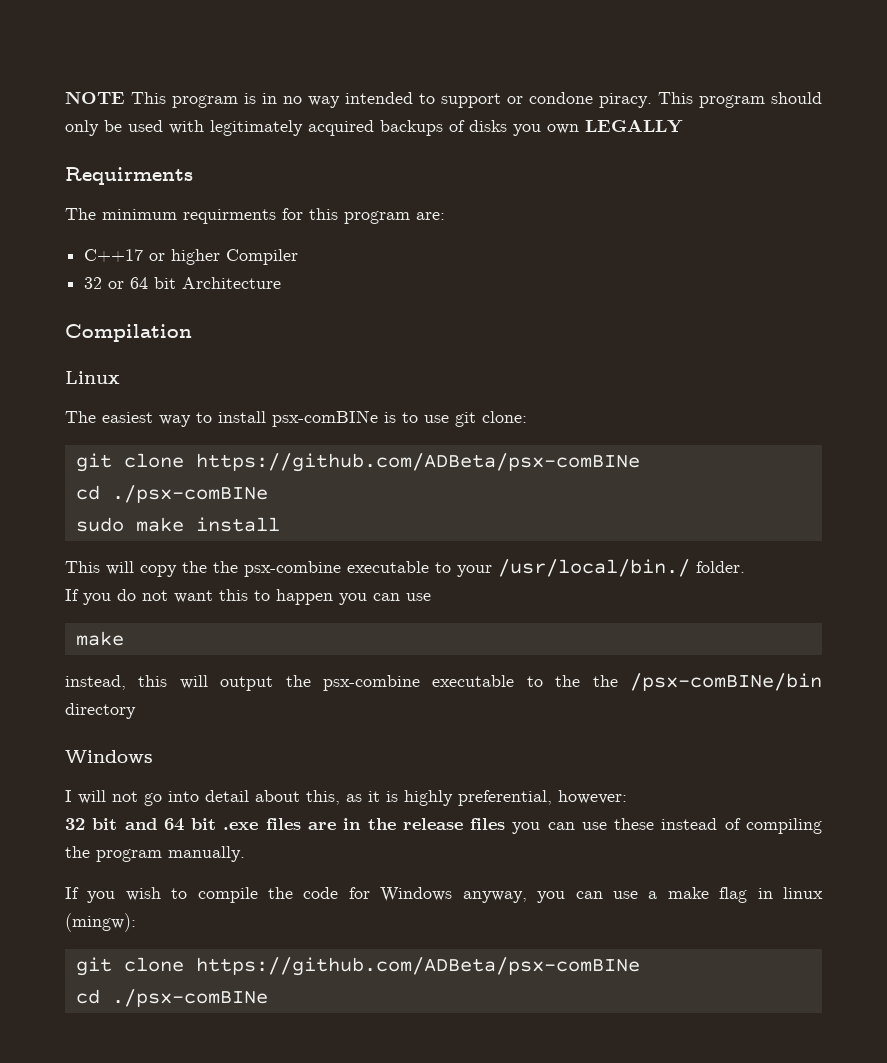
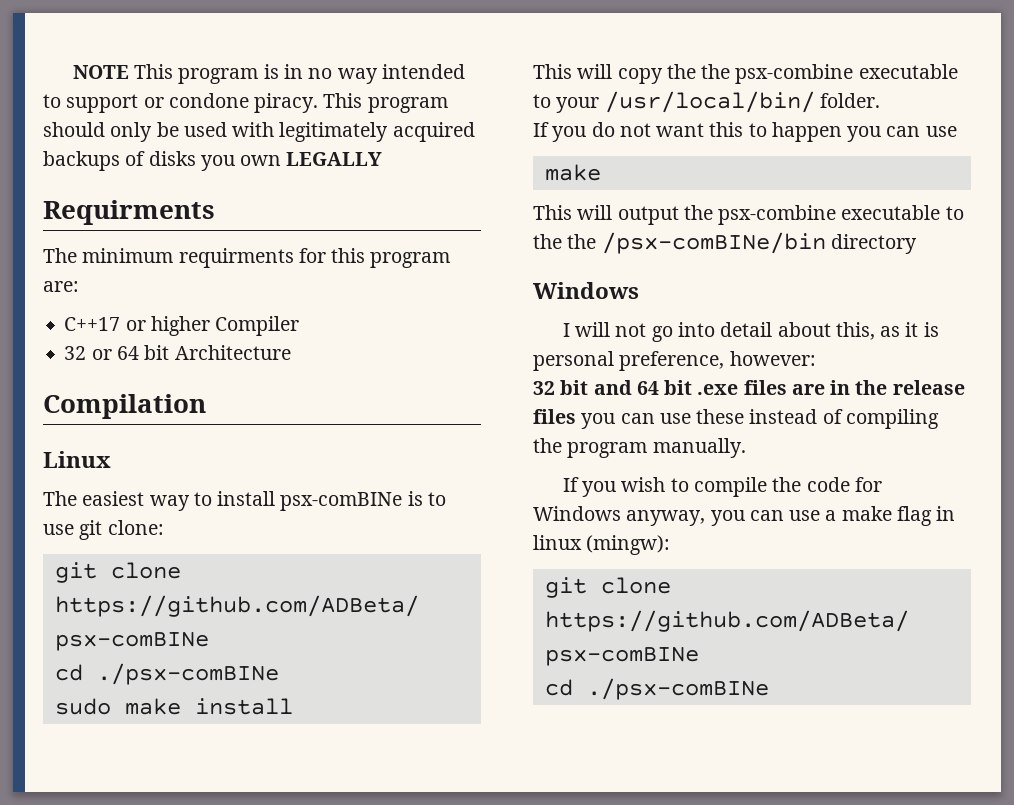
- This will copy the the psx-combine executable to your /usr/local/bin./ folder.
+ This will copy the the psx-combine executable to your /usr/local/bin/ folder.
- instead, this will output the psx-combine executable to the the /psx-comBINe/bin directory
+ This will output the psx-combine executable to the the /psx-comBINe/bin directory
- I will not go into detail about this, as it is highly preferential, however:
+ I will not go into detail about this, as it is personal preference, however:

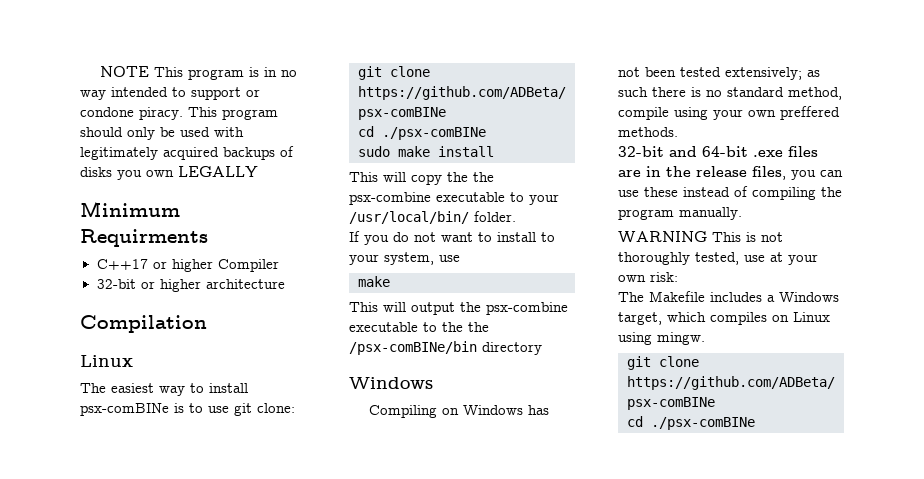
- Requirments
+ Minimum Requirments
- The minimum requirments for this program are:
- 32 or 64 bit Architecture
+ 32-bit or higher architecture
- If you do not want this to happen you can use
+ If you do not want to install to your system, use
- I will not go into detail about this, as it is personal preference, however:
- 32 bit and 64 bit .exe files are in the release files you can use these instead of compiling the program manually.
+ Compiling on Windows has not been tested extensively; as such there is no standard method, compile using your own preffered methods.
+ 32-bit and 64-bit .exe files are in the release files, you can use these instead of compiling the program manually.
- If you wish to compile the code for Windows anyway, you can use a make flag in linux (mingw):
+ WARNING This is not thoroughly tested, use at your own risk:
+ The Makefile includes a Windows target, which compiles on Linux using mingw.

